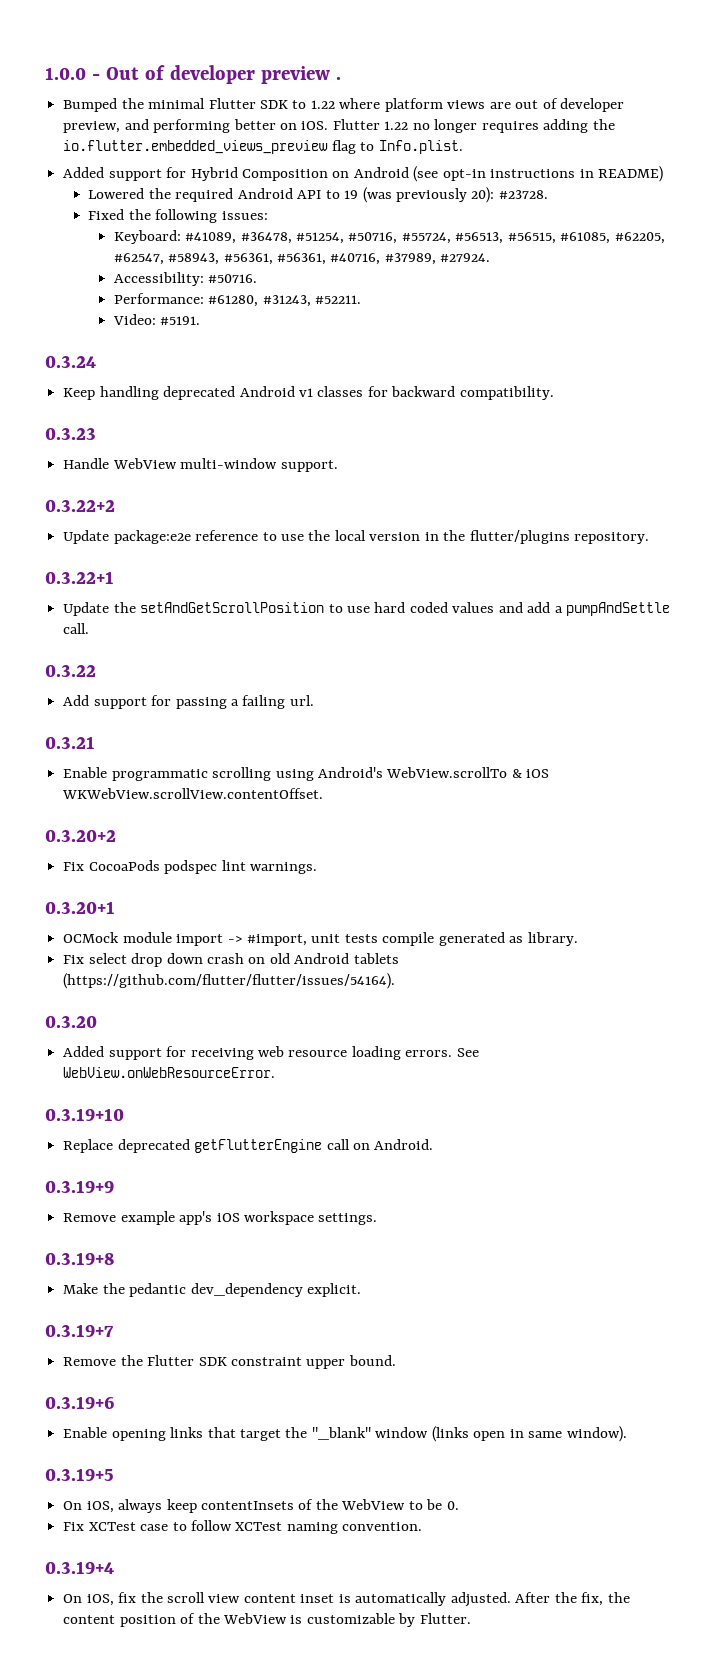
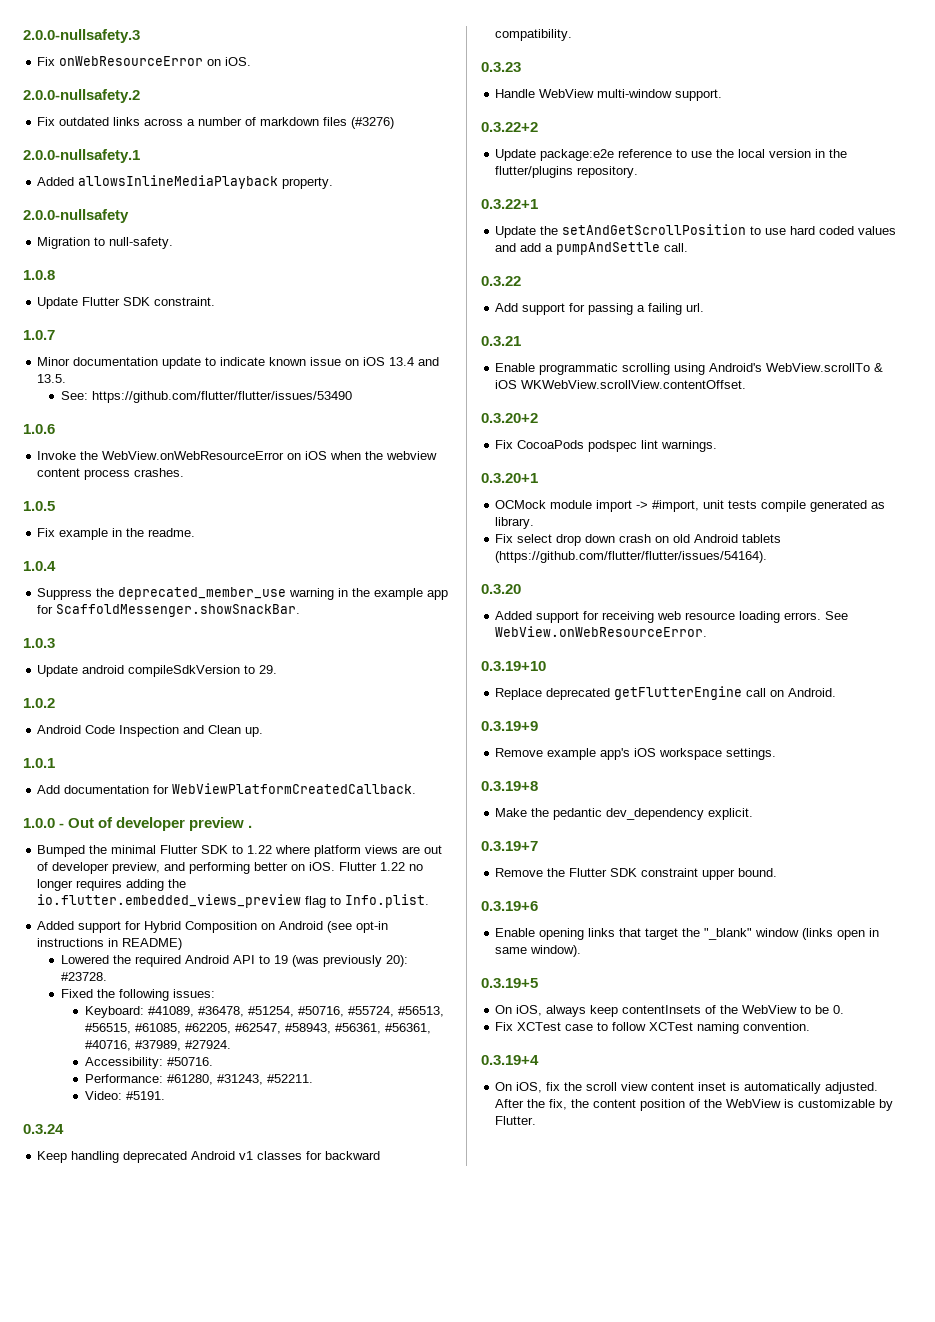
+ 2.0.0-nullsafety.3
+ Fix onWebResourceError on iOS.
+ 2.0.0-nullsafety.2
+ Fix outdated links across a number of markdown files (#3276)
+ 2.0.0-nullsafety.1
+ Added allowsInlineMediaPlayback property.
+ 2.0.0-nullsafety
+ Migration to null-safety.
+ 1.0.8
+ Update Flutter SDK constraint.
+ 1.0.7
+ Minor documentation update to indicate known issue on iOS 13.4 and 13.5.
+ See: https://github.com/flutter/flutter/issues/53490
+ 1.0.6
+ Invoke the WebView.onWebResourceError on iOS when the webview content process crashes.
+ 1.0.5
+ Fix example in the readme.
+ 1.0.4
+ Suppress the deprecated_member_use warning in the example app for ScaffoldMessenger.showSnackBar.
+ 1.0.3
+ Update android compileSdkVersion to 29.
+ 1.0.2
+ Android Code Inspection and Clean up.
+ 1.0.1
+ Add documentation for WebViewPlatformCreatedCallback.

